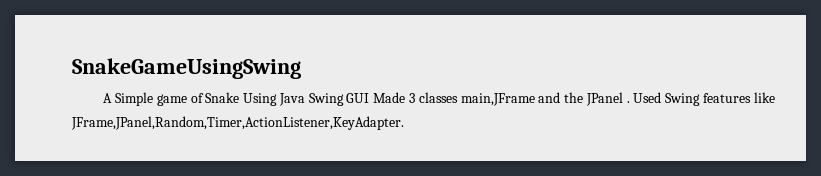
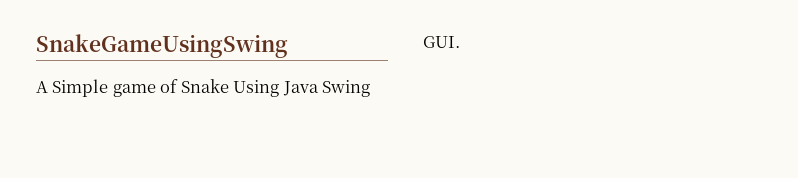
- A Simple game of Snake Using Java Swing GUI Made 3 classes main,JFrame and the JPanel . Used Swing features like JFrame,JPanel,Random,Timer,ActionListener,KeyAdapter.
+ A Simple game of Snake Using Java Swing GUI.

